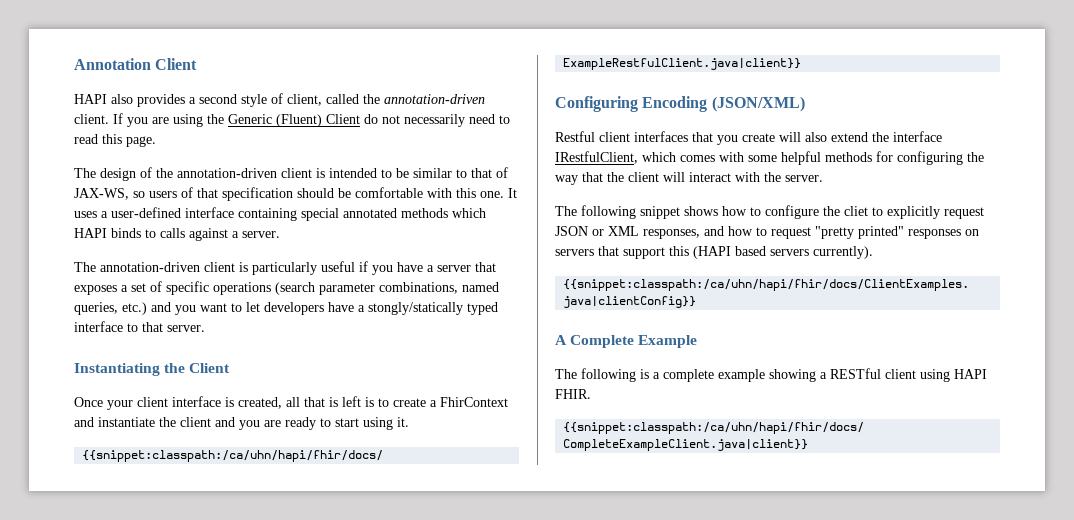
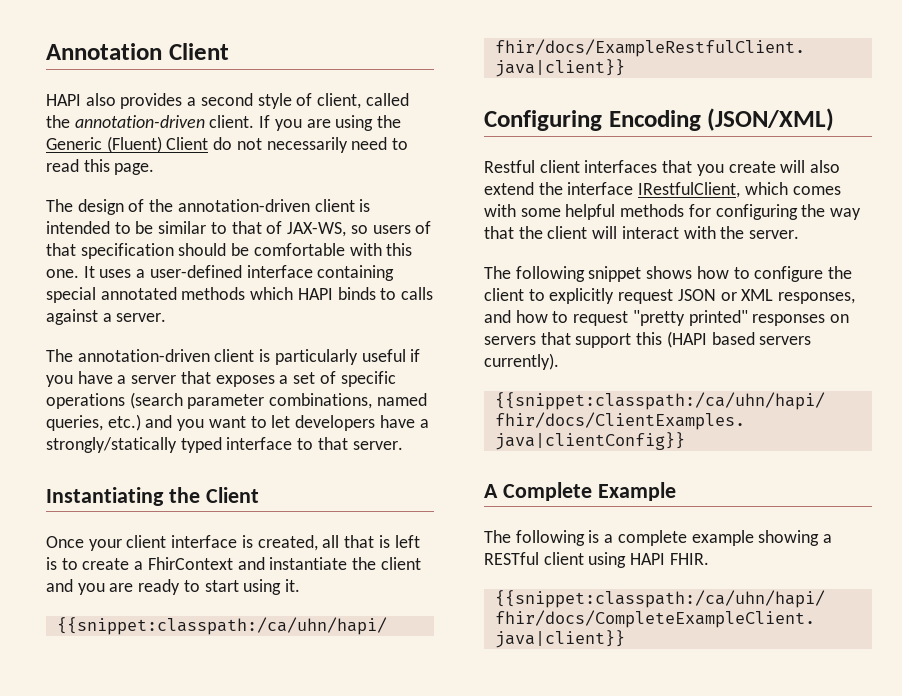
- The annotation-driven client is particularly useful if you have a server that exposes a set of specific operations (search parameter combinations, named queries, etc.) and you want to let developers have a stongly/statically typed interface to that server.
+ The annotation-driven client is particularly useful if you have a server that exposes a set of specific operations (search parameter combinations, named queries, etc.) and you want to let developers have a strongly/statically typed interface to that server.
- The following snippet shows how to configure the cliet to explicitly request JSON or XML responses, and how to request "pretty printed" responses on servers that support this (HAPI based servers currently).
+ The following snippet shows how to configure the client to explicitly request JSON or XML responses, and how to request "pretty printed" responses on servers that support this (HAPI based servers currently).

